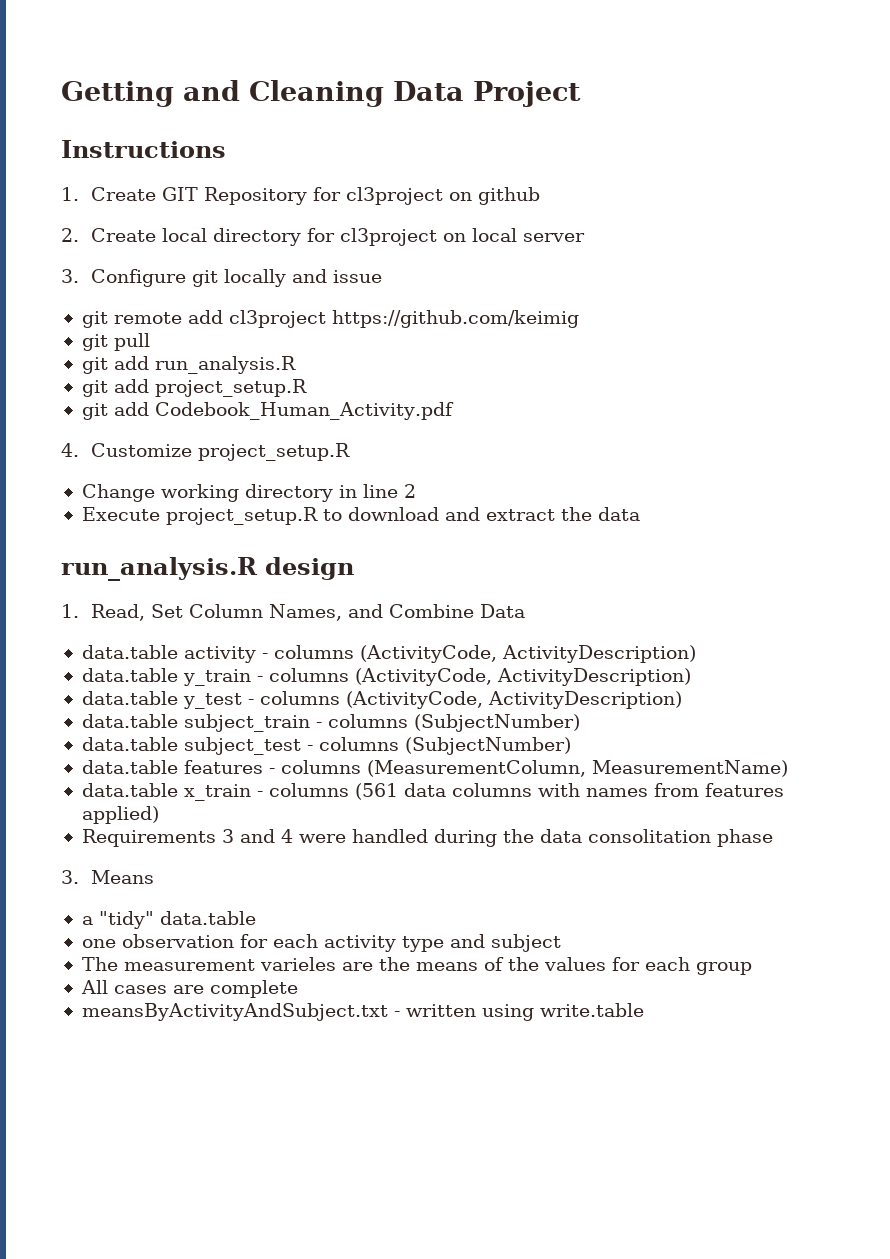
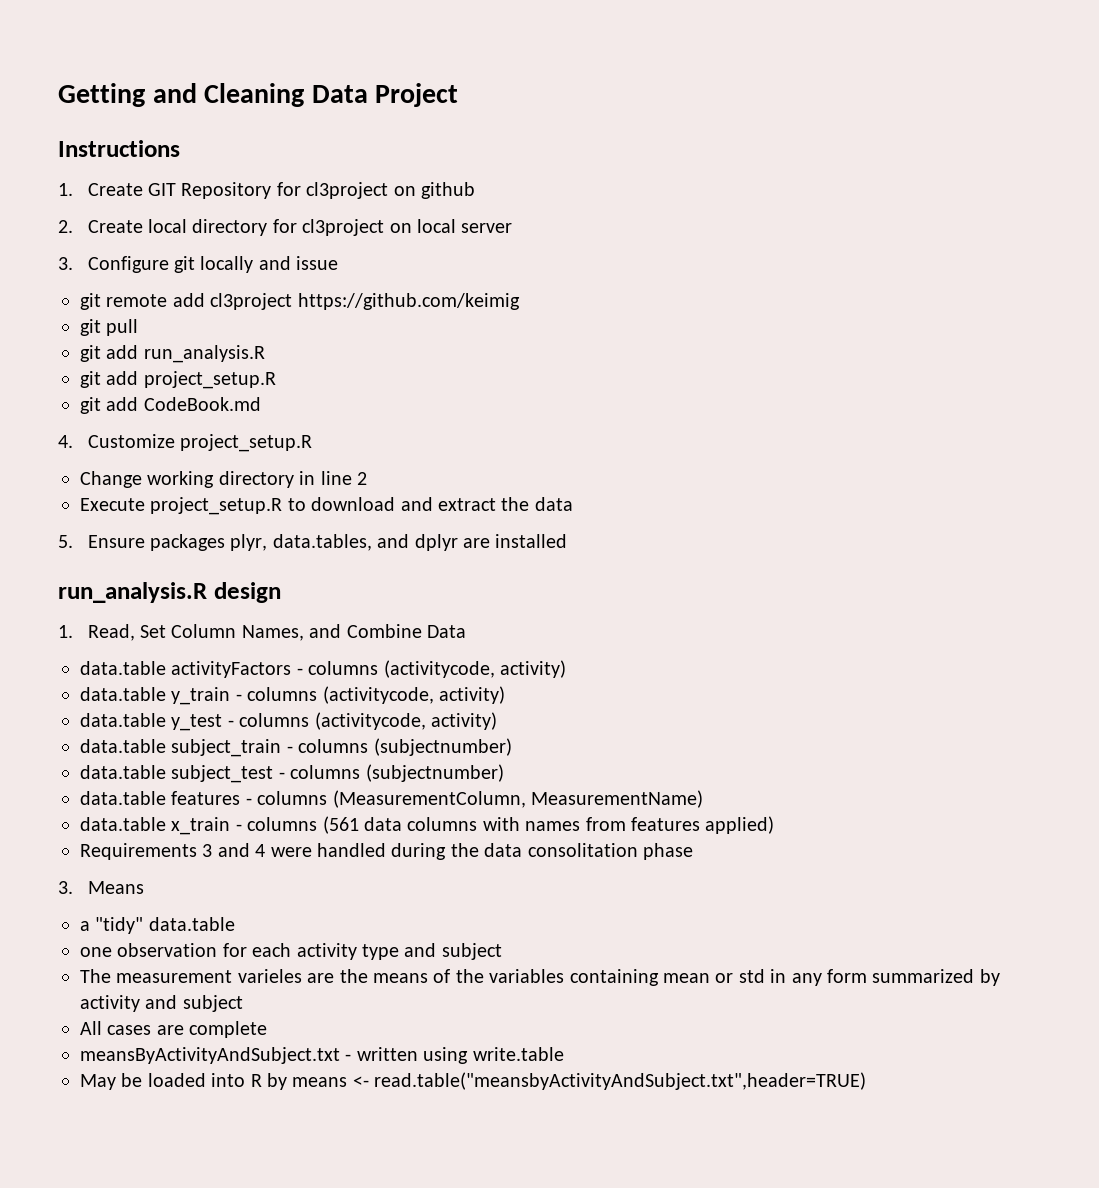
- git add Codebook_Human_Activity.pdf
+ git add CodeBook.md
+ 5. Ensure packages plyr, data.tables, and dplyr are installed
- data.table activity - columns (ActivityCode, ActivityDescription)
+ data.table activityFactors - columns (activitycode, activity)
- data.table y_train - columns (ActivityCode, ActivityDescription)
+ data.table y_train - columns (activitycode, activity)
- data.table y_test - columns (ActivityCode, ActivityDescription)
+ data.table y_test - columns (activitycode, activity)
- data.table subject_train - columns (SubjectNumber)
+ data.table subject_train - columns (subjectnumber)
- data.table subject_test - columns (SubjectNumber)
+ data.table subject_test - columns (subjectnumber)
- The measurement varieles are the means of the values for each group
+ The measurement varieles are the means of the variables containing mean or std in any form summarized by activity and subject
+ May be loaded into R by means <- read.table("meansbyActivityAndSubject.txt",header=TRUE)

